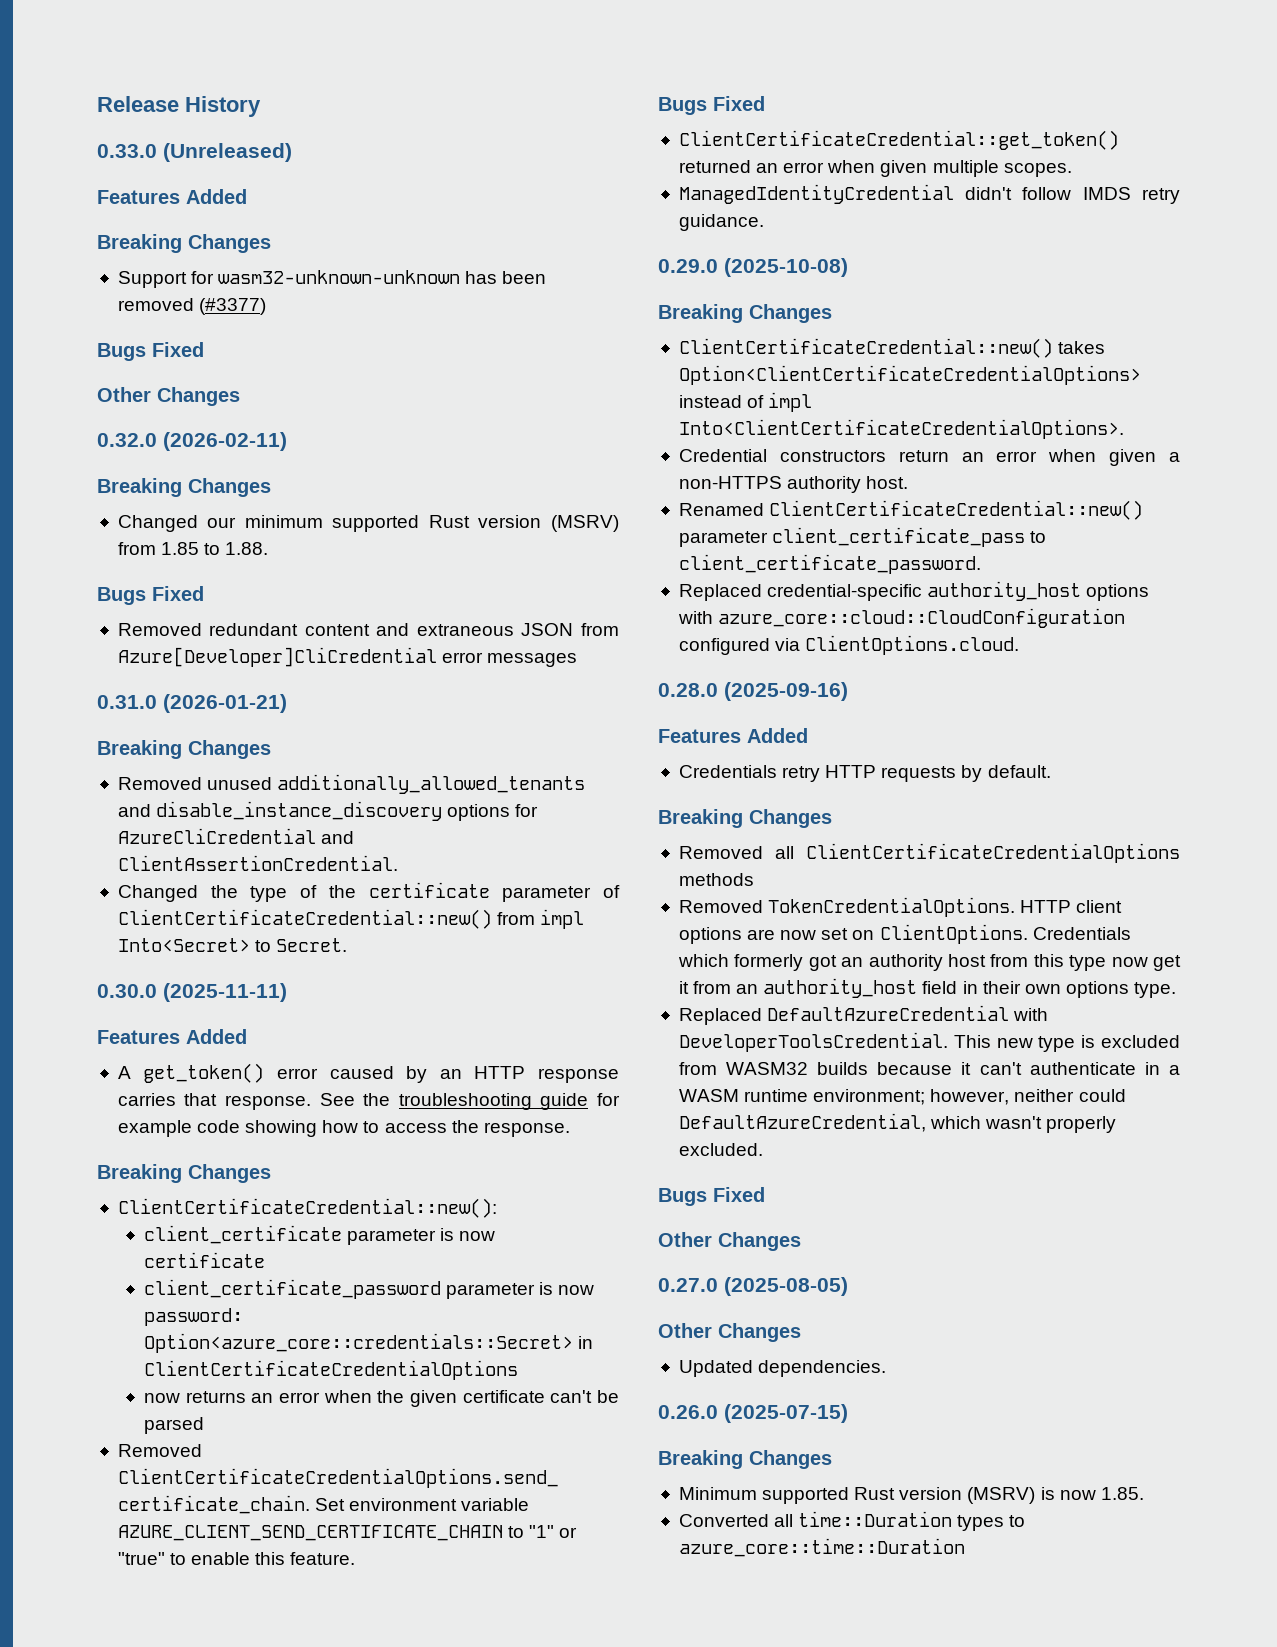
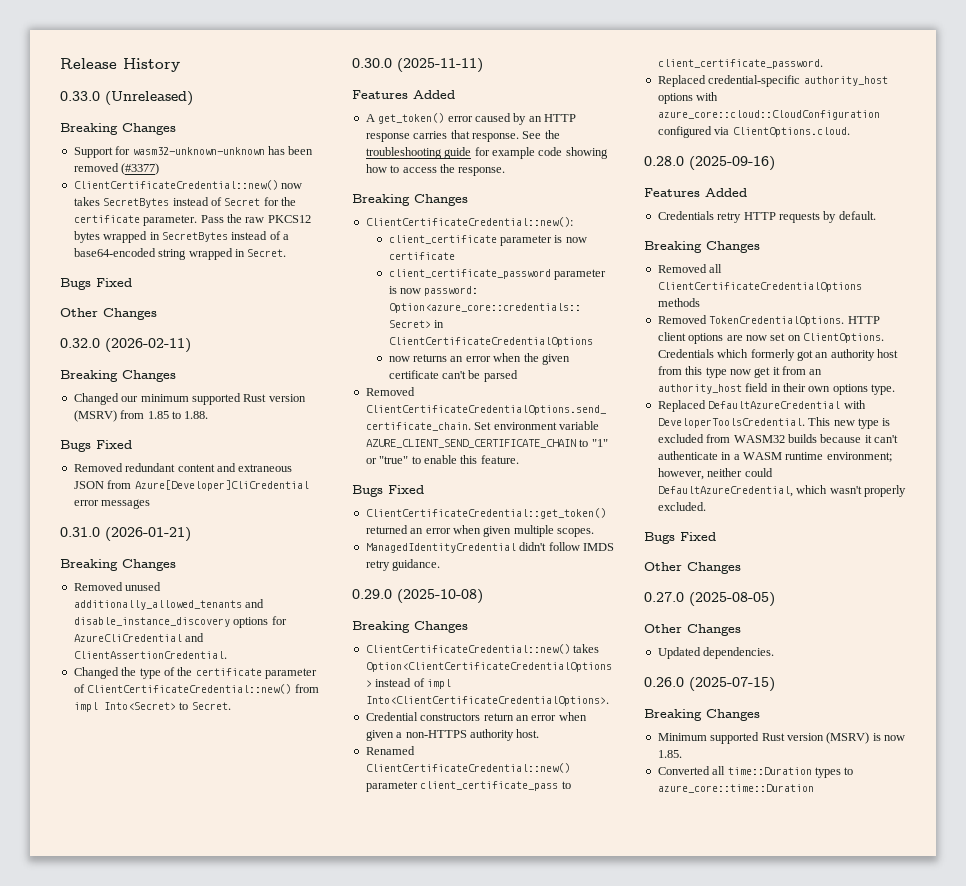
  0.33.0 (Unreleased)
- Features Added
+ ClientCertificateCredential::new() now takes SecretBytes instead of Secret for the certificate parameter. Pass the raw PKCS12 bytes wrapped in SecretBytes instead of a base64-encoded string wrapped in Secret.

